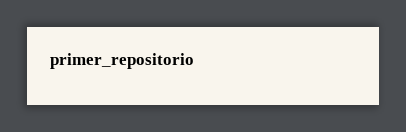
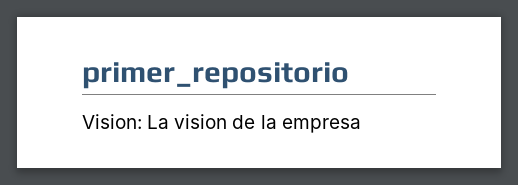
+ Vision: La vision de la empresa

